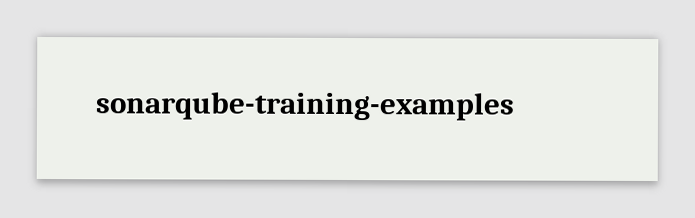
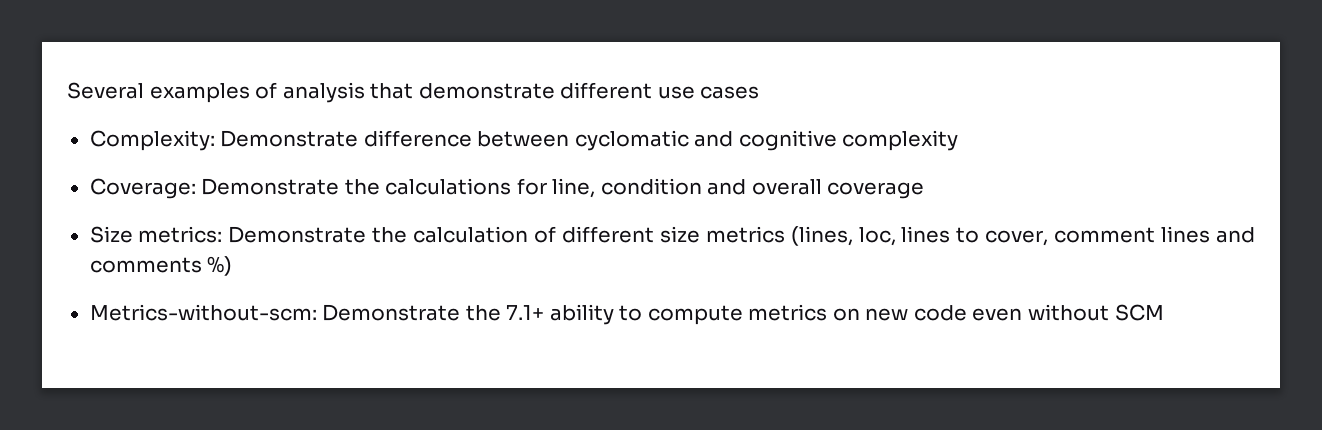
- sonarqube-training-examples
+ Several examples of analysis that demonstrate different use cases
+ Complexity: Demonstrate difference between cyclomatic and cognitive complexity
+ Coverage: Demonstrate the calculations for line, condition and overall coverage
+ Size metrics: Demonstrate the calculation of different size metrics (lines, loc, lines to cover, comment lines and comments %)
+ Metrics-without-scm: Demonstrate the 7.1+ ability to compute metrics on new code even without SCM

